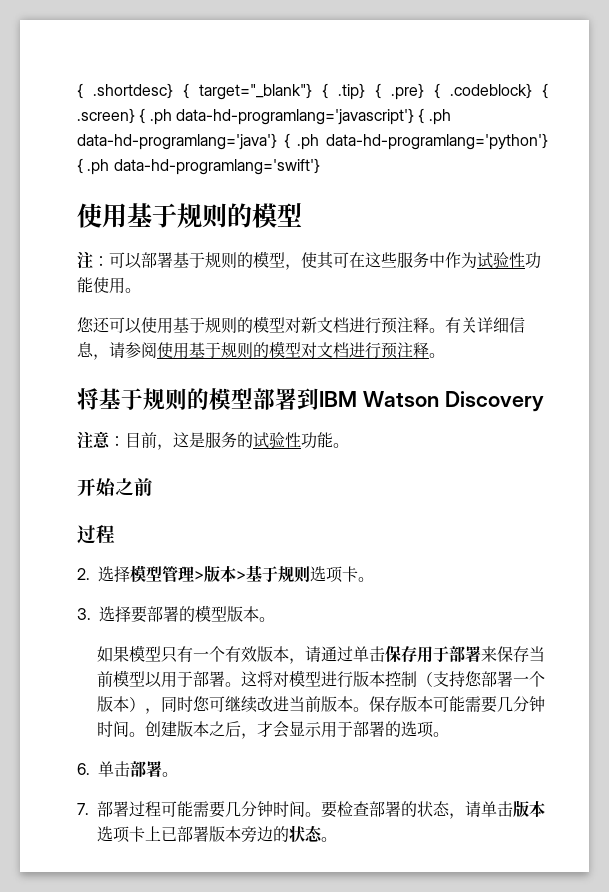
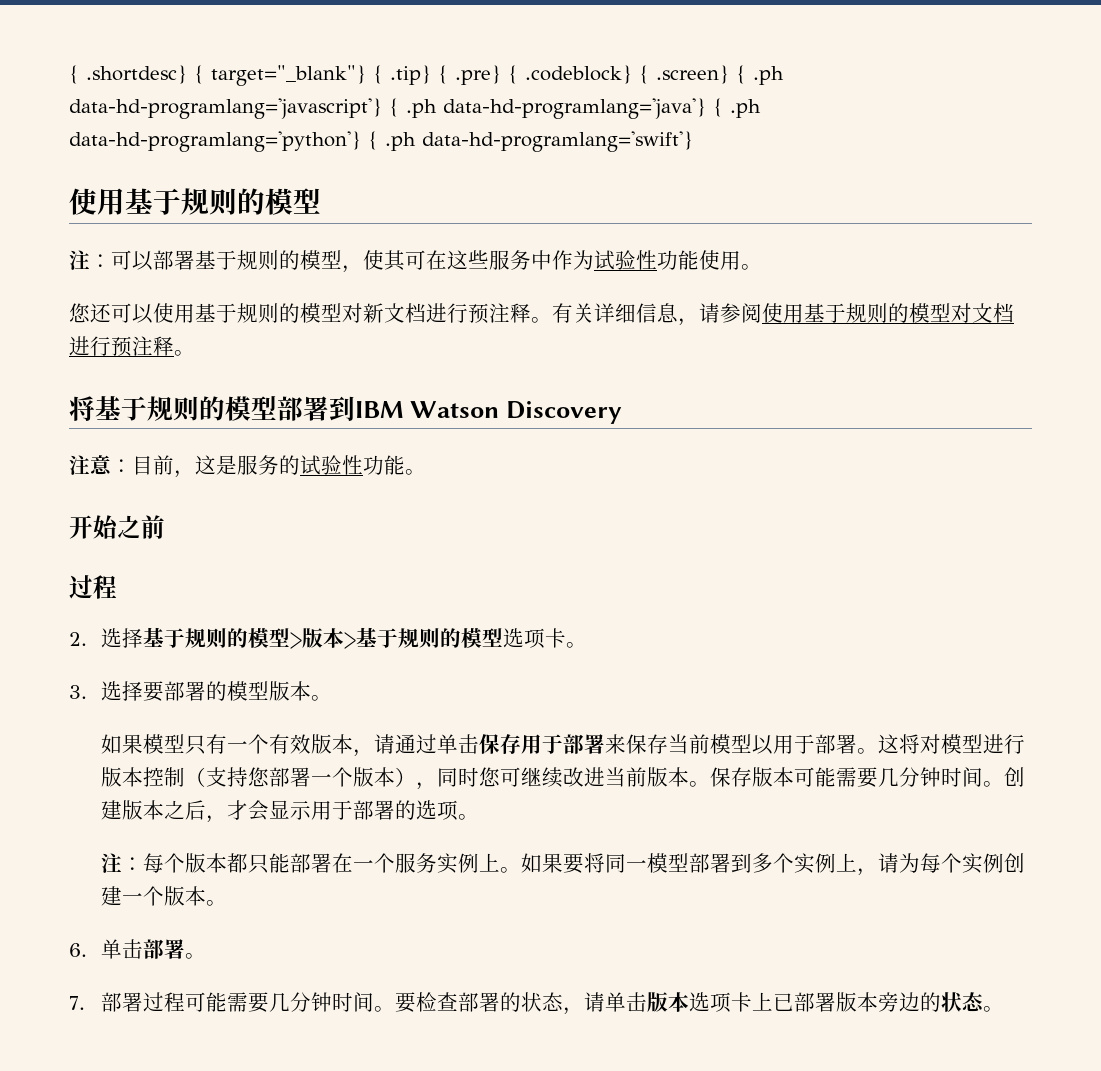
- 2.选择模型管理>版本>基于规则选项卡。
+ 2.选择基于规则的模型>版本>基于规则的模型选项卡。
+ 注：每个版本都只能部署在一个服务实例上。如果要将同一模型部署到多个实例上，请为每个实例创建一个版本。

